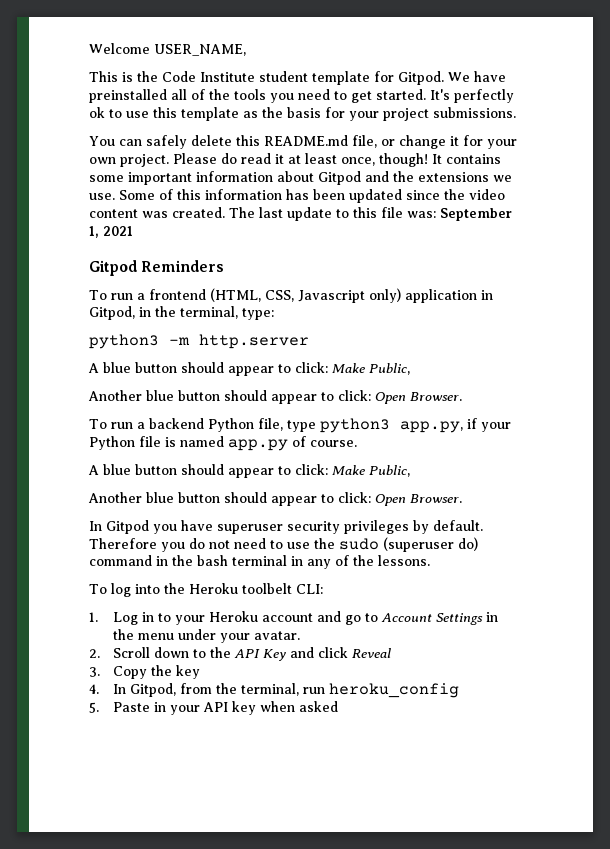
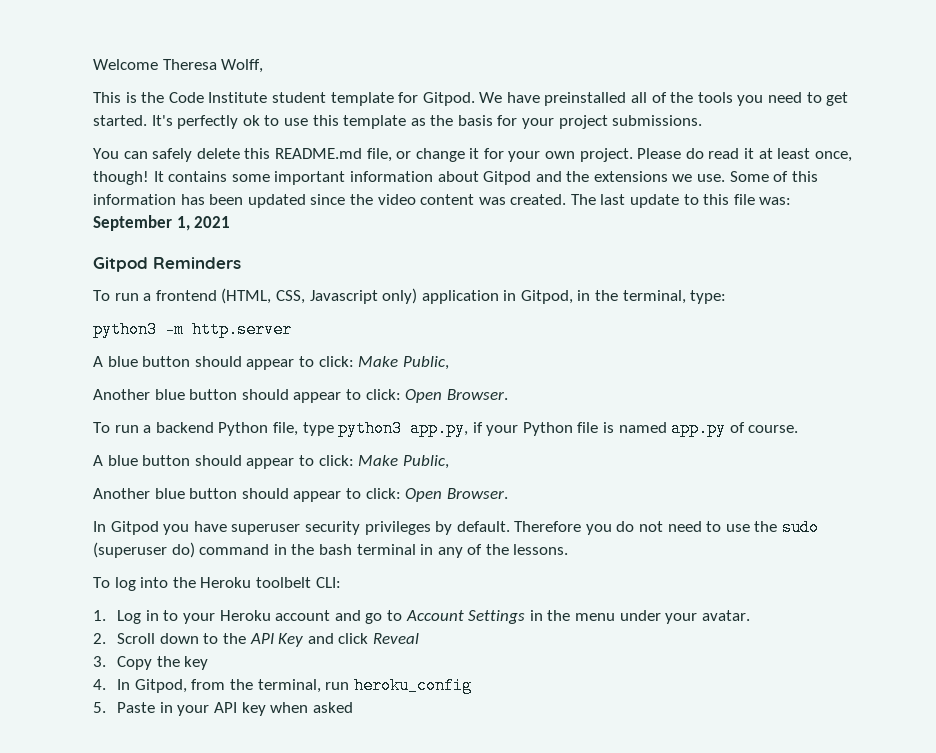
- Welcome USER_NAME,
+ Welcome Theresa Wolff,

